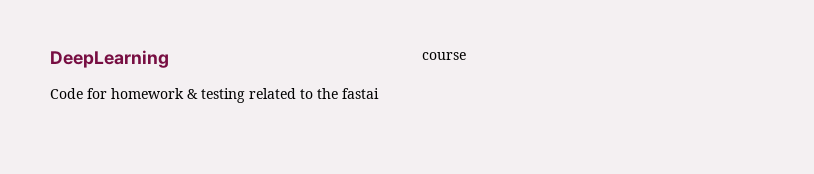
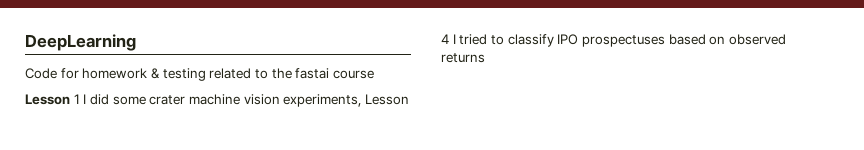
+ Lesson 1 I did some crater machine vision experiments, Lesson 4 I tried to classify IPO prospectuses based on observed returns

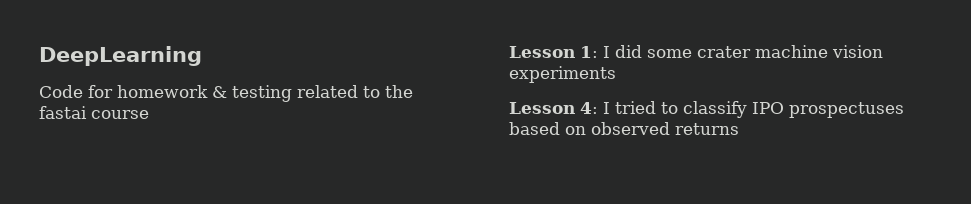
- Lesson 1 I did some crater machine vision experiments, Lesson 4 I tried to classify IPO prospectuses based on observed returns
+ Lesson 1: I did some crater machine vision experiments
+ Lesson 4: I tried to classify IPO prospectuses based on observed returns

